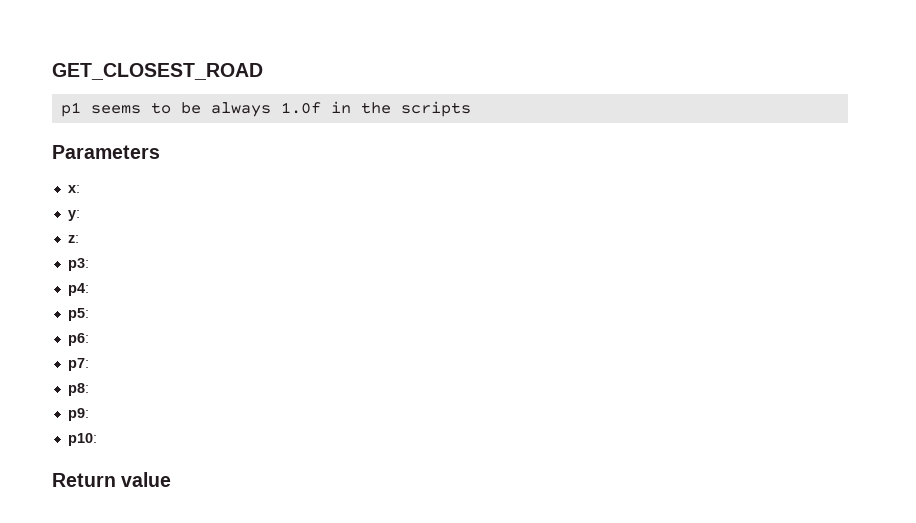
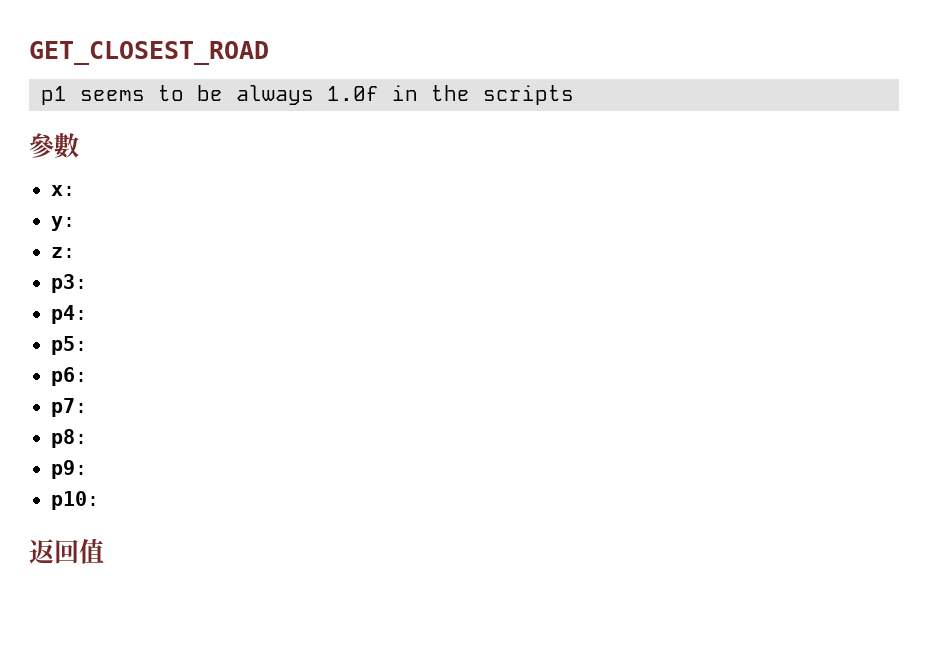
- Parameters
+ 參數
- Return value
+ 返回值

